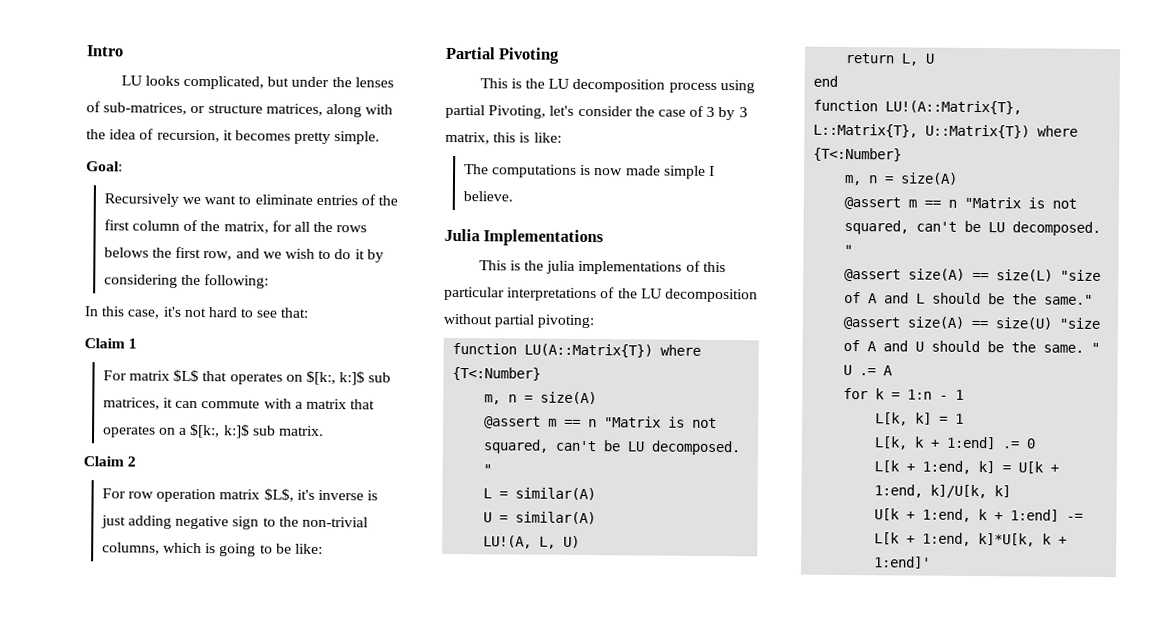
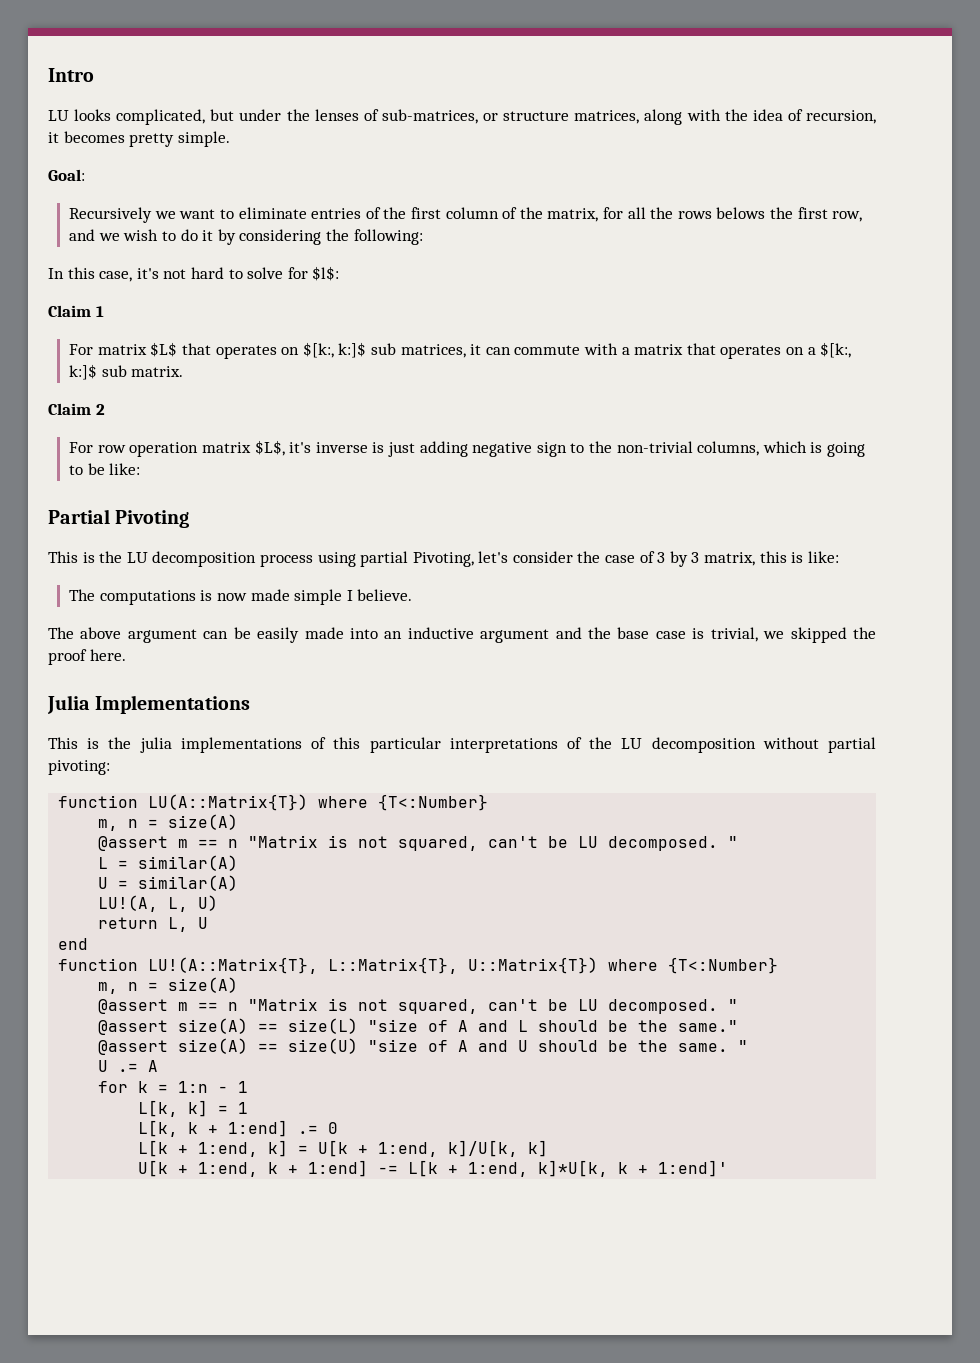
- In this case, it's not hard to see that:
+ In this case, it's not hard to solve for $l$:
+ The above argument can be easily made into an inductive argument and the base case is trivial, we skipped the proof here.

